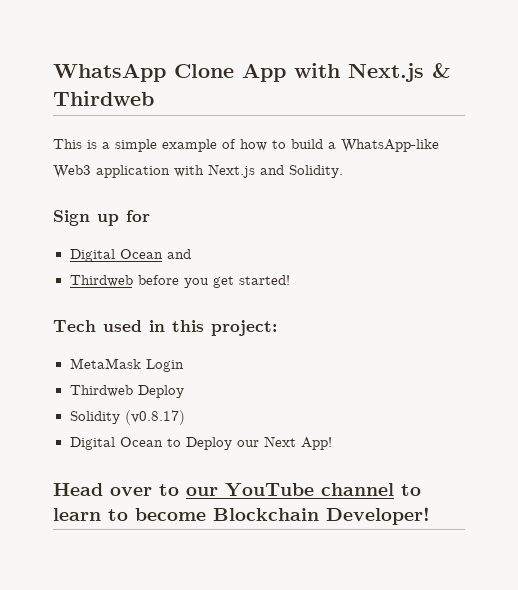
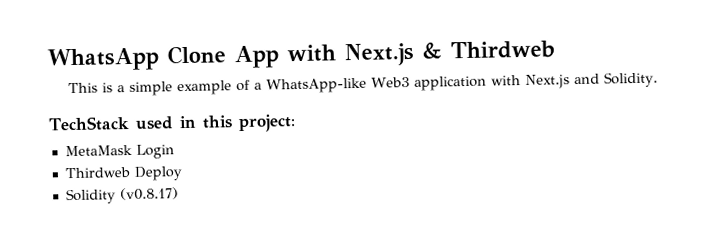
- This is a simple example of how to build a WhatsApp-like Web3 application with Next.js and Solidity.
+ This is a simple example of a WhatsApp-like Web3 application with Next.js and Solidity.
- Sign up for
- Digital Ocean and
- Thirdweb before you get started!
- Tech used in this project:
+ TechStack used in this project:
- Digital Ocean to Deploy our Next App!
- Head over to our YouTube channel to learn to become Blockchain Developer!

